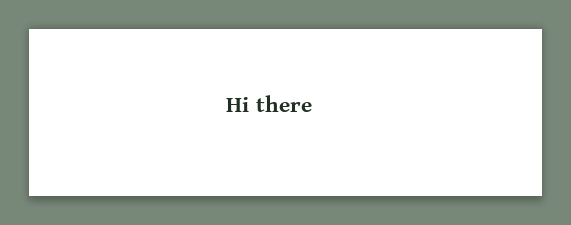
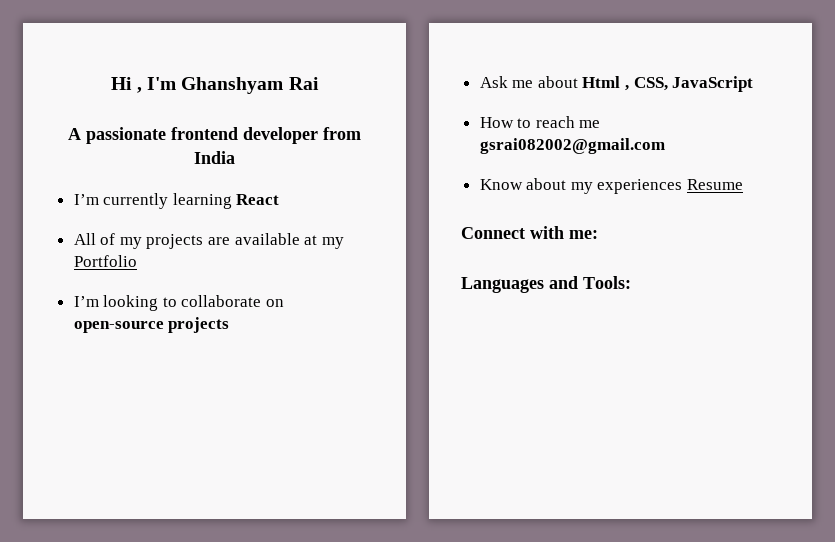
- Hi there
+ Hi , I'm Ghanshyam Rai
+ A passionate frontend developer from India
+ I’m currently learning React
+ All of my projects are available at my Portfolio
+ I’m looking to collaborate on open-source projects
+ Ask me about Html , CSS, JavaScript
+ How to reach me gsrai082002@gmail.com
+ Know about my experiences Resume
+ Connect with me:
+ Languages and Tools:

